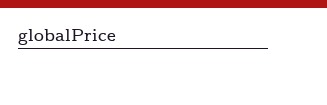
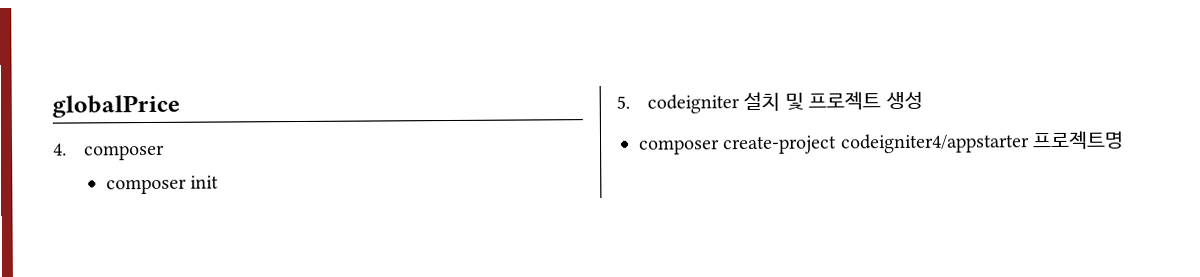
+ 4. composer
+ composer init
+ 5. codeigniter 설치 및 프로젝트 생성
+ composer create-project codeigniter4/appstarter 프로젝트명

